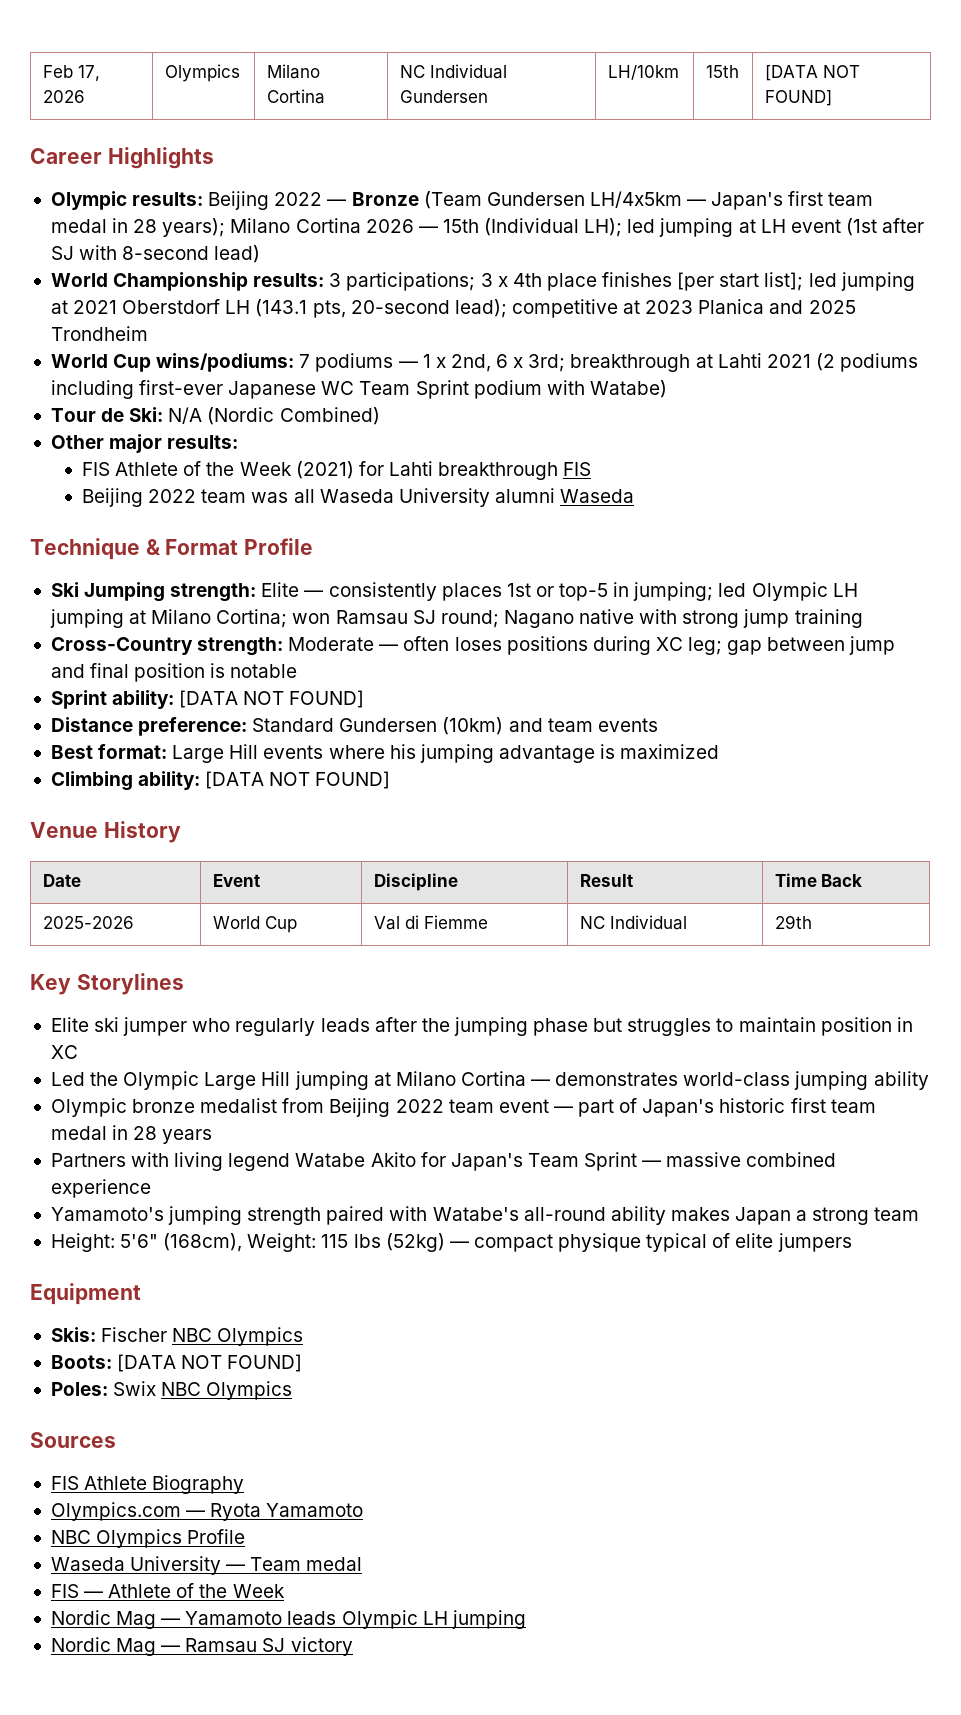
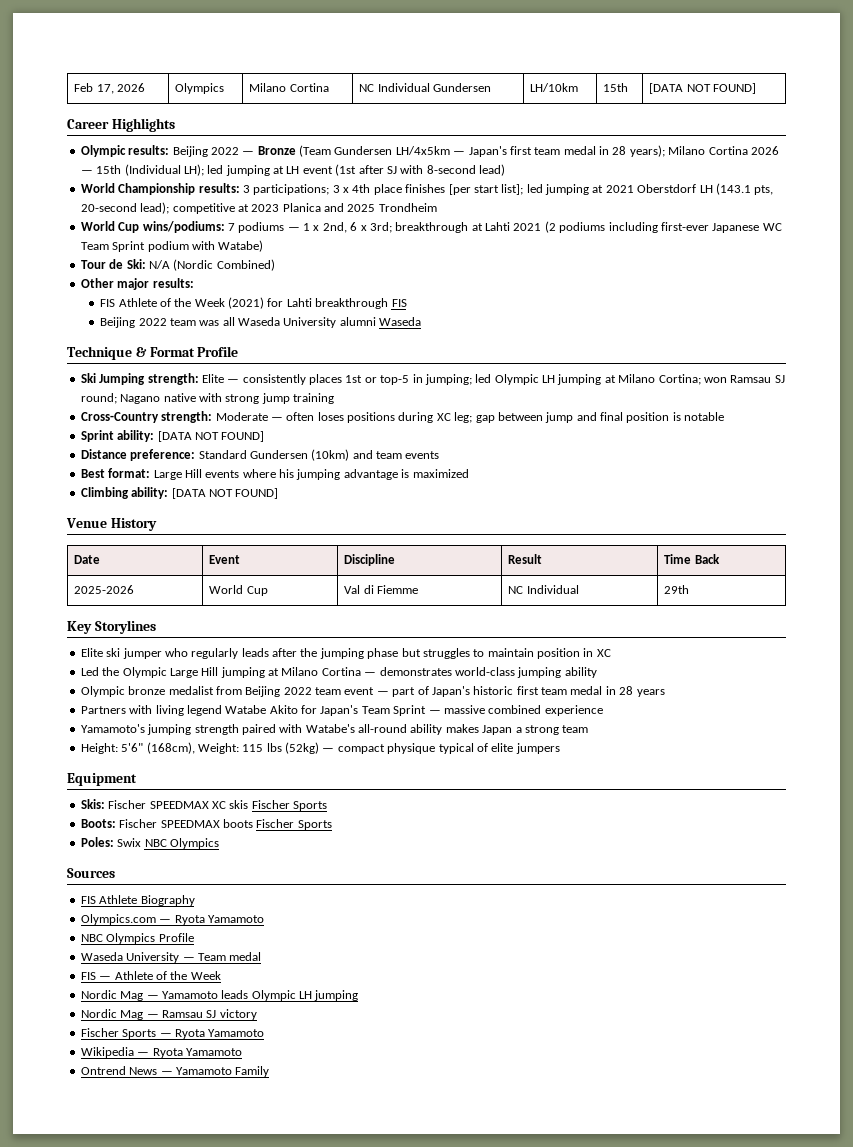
- Skis: Fischer NBC Olympics
- Boots: [DATA NOT FOUND]
+ Skis: Fischer SPEEDMAX XC skis Fischer Sports
+ Boots: Fischer SPEEDMAX boots Fischer Sports
+ Fischer Sports — Ryota Yamamoto
+ Wikipedia — Ryota Yamamoto
+ Ontrend News — Yamamoto Family

